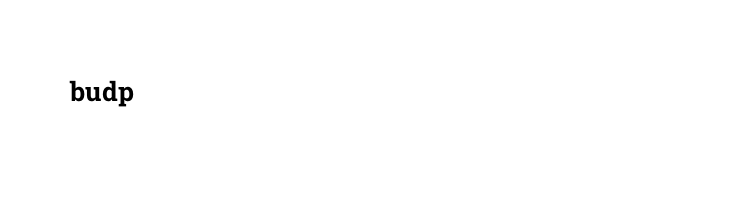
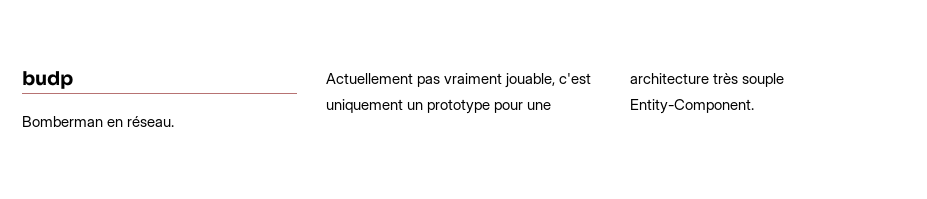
+ Bomberman en réseau.
+ Actuellement pas vraiment jouable, c'est uniquement un prototype pour une architecture très souple Entity-Component.

